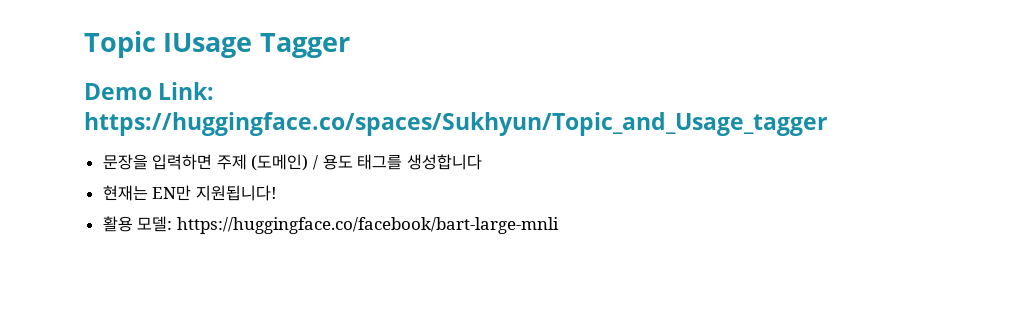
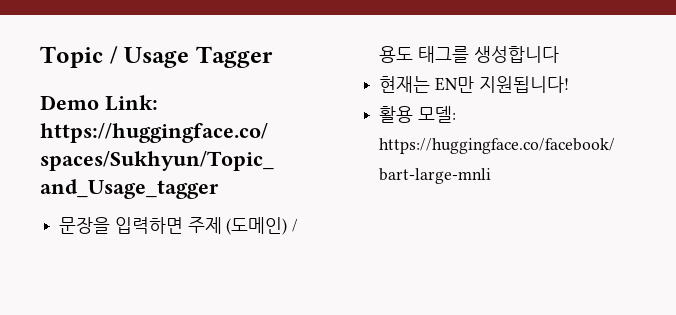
- Topic IUsage Tagger
+ Topic / Usage Tagger

